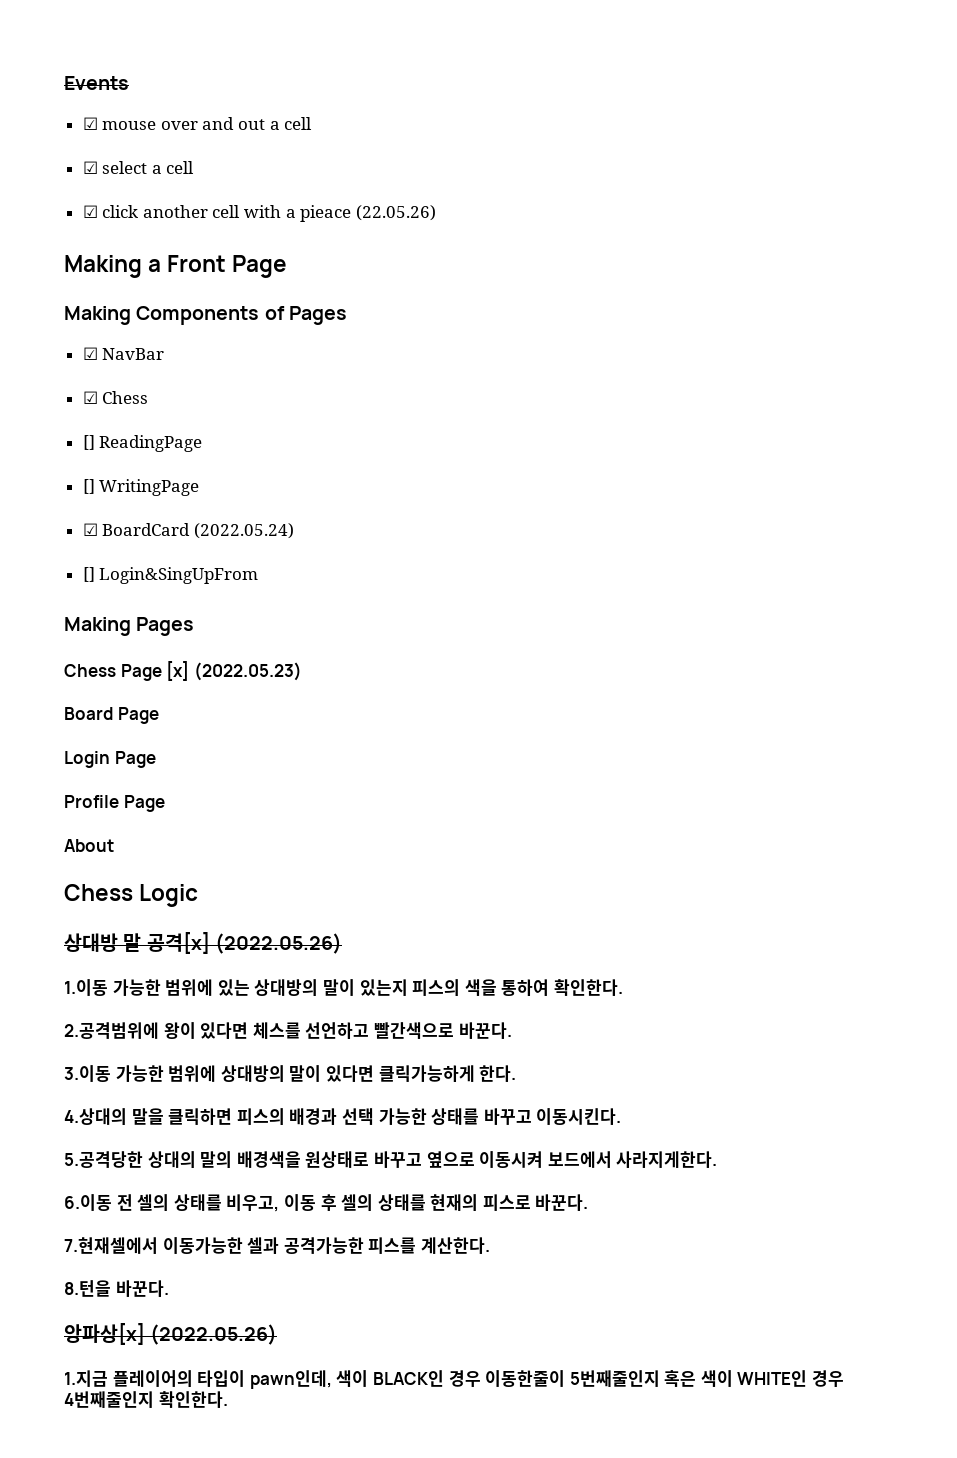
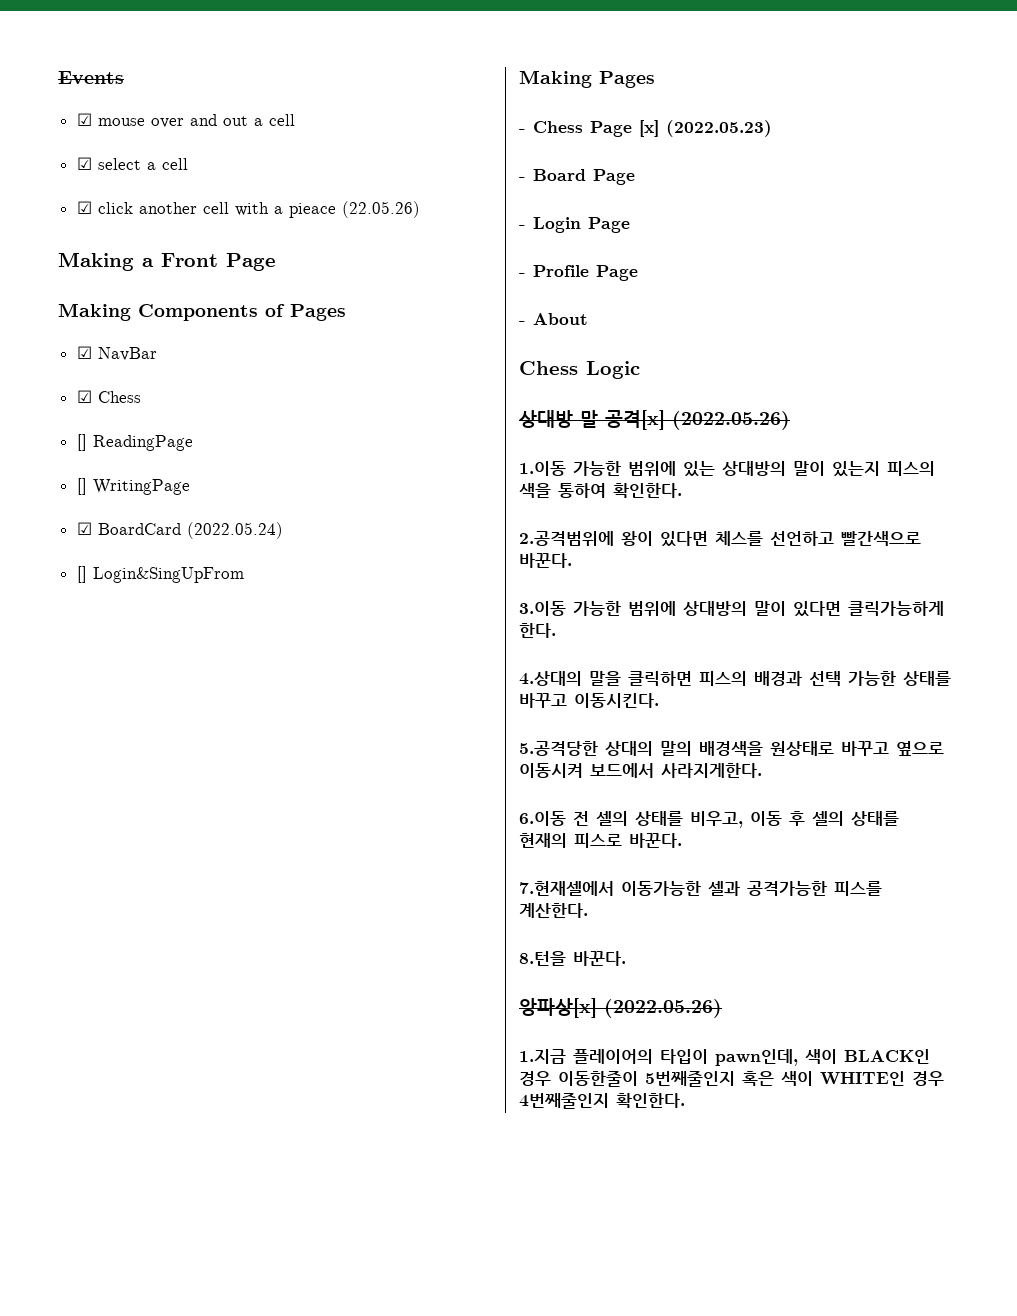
- Chess Page [x] (2022.05.23)
+ - Chess Page [x] (2022.05.23)
- Board Page
+ - Board Page
- Login Page
+ - Login Page
- Profile Page
+ - Profile Page
- About
+ - About

